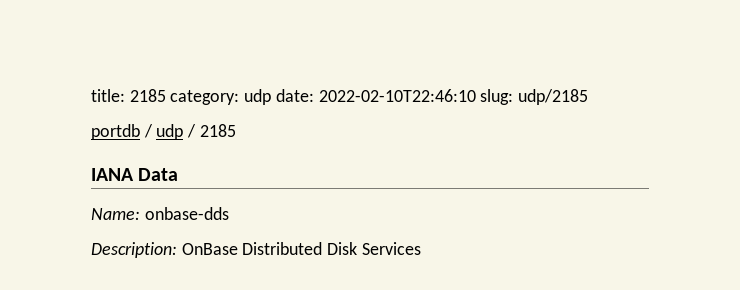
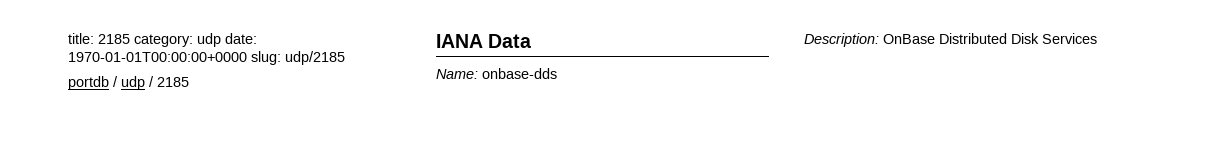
- title: 2185 category: udp date: 2022-02-10T22:46:10 slug: udp/2185
+ title: 2185 category: udp date: 1970-01-01T00:00:00+0000 slug: udp/2185

